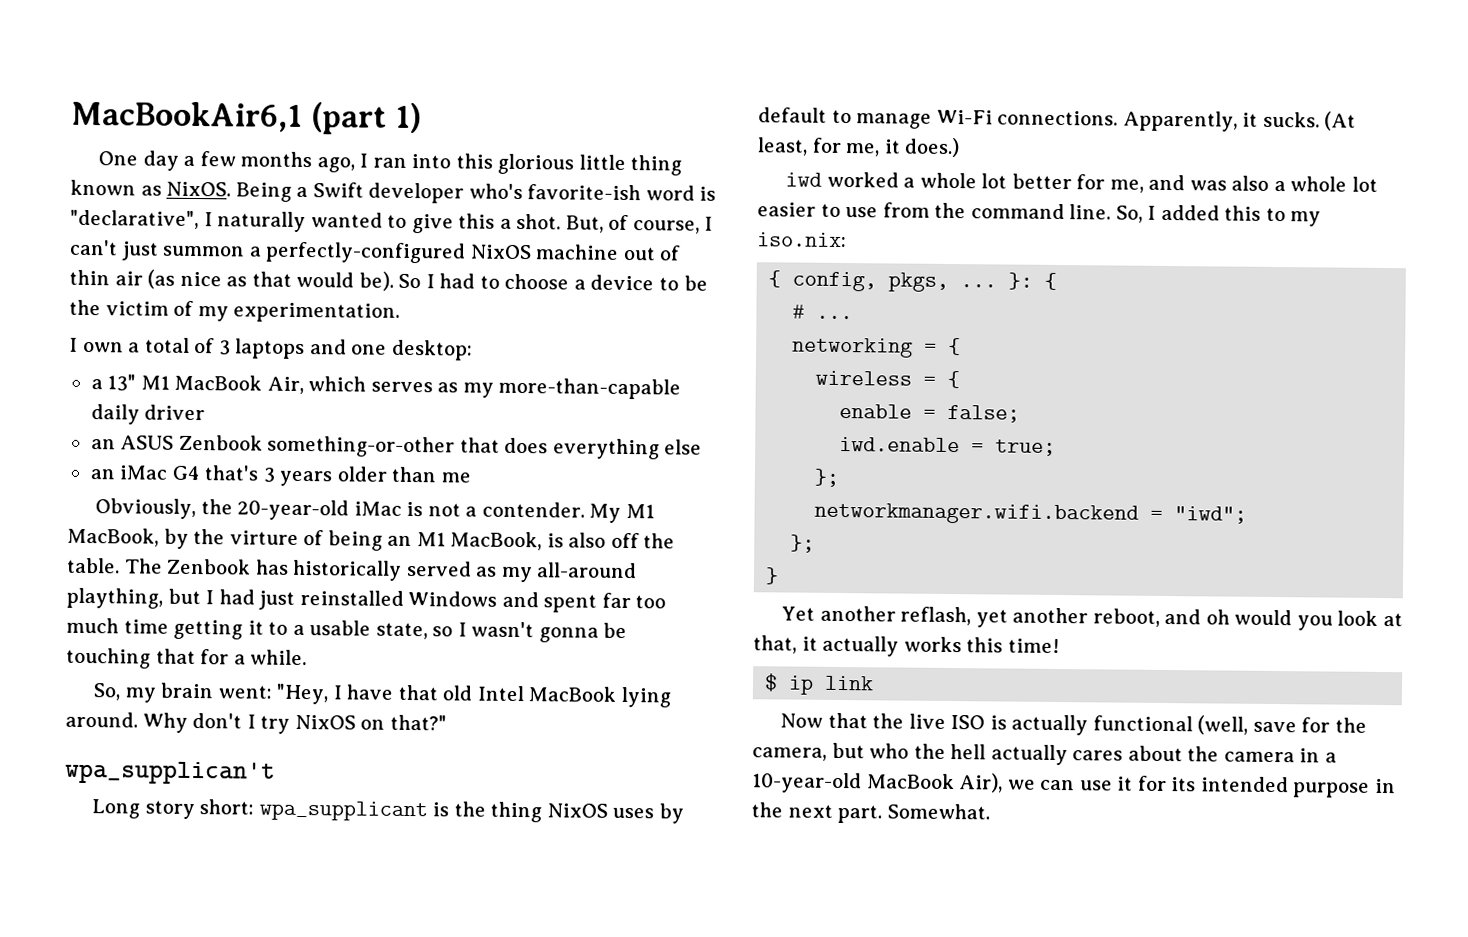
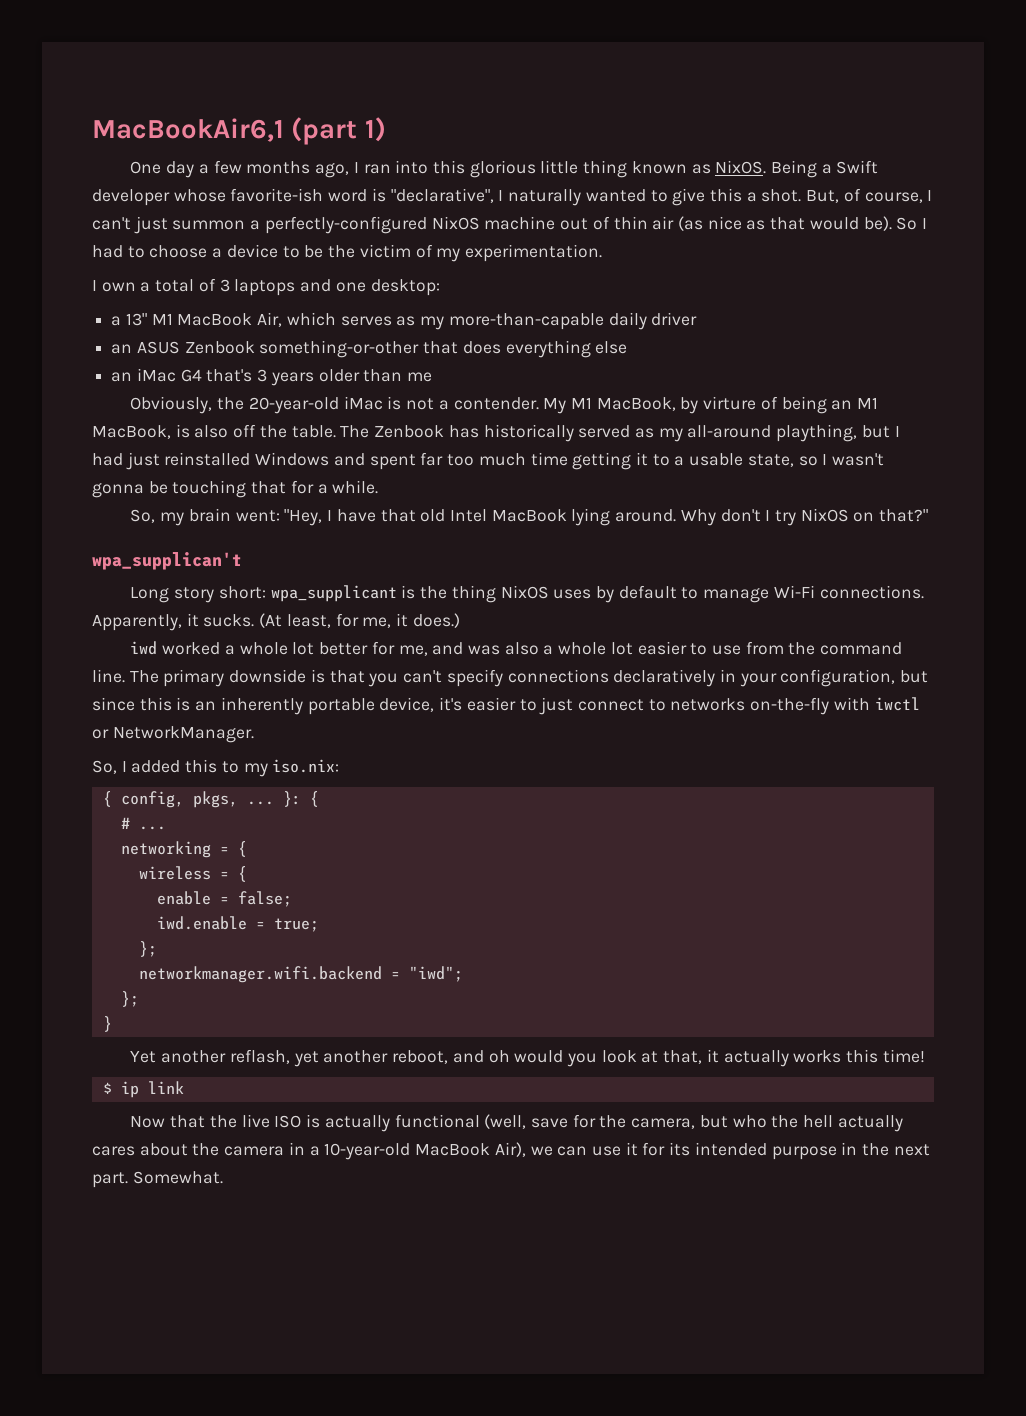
- Being a Swift developer who's favorite-ish word is "declarative", I naturally wanted to give this a shot.
+ Being a Swift developer whose favorite-ish word is "declarative", I naturally wanted to give this a shot.
- My M1 MacBook, by the virture of being an M1 MacBook, is also off the table.
+ My M1 MacBook, by virture of being an M1 MacBook, is also off the table.
- iwd worked a whole lot better for me, and was also a whole lot easier to use from the command line. So, I added this to my iso.nix:
+ iwd worked a whole lot better for me, and was also a whole lot easier to use from the command line. The primary downside is that you can't specify connections declaratively in your configuration, but since this is an inherently portable device, it's easier to just connect to networks on-the-fly with iwctl or NetworkManager.
+ So, I added this to my iso.nix:

